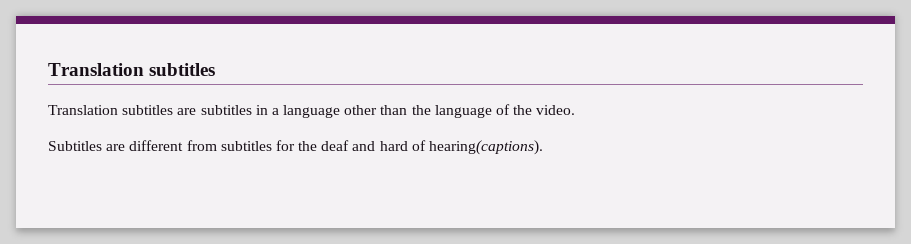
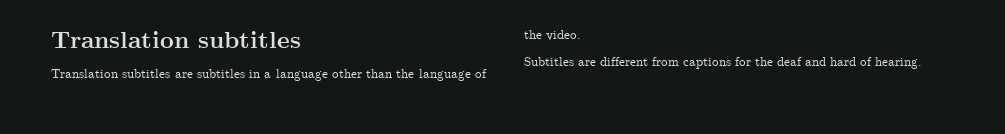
- Subtitles are different from subtitles for the deaf and hard of hearing(captions).
+ Subtitles are different from captions for the deaf and hard of hearing.

